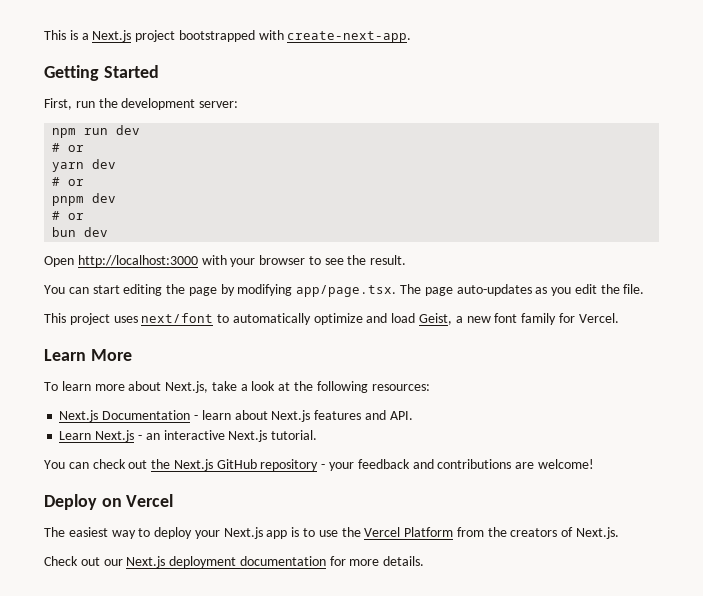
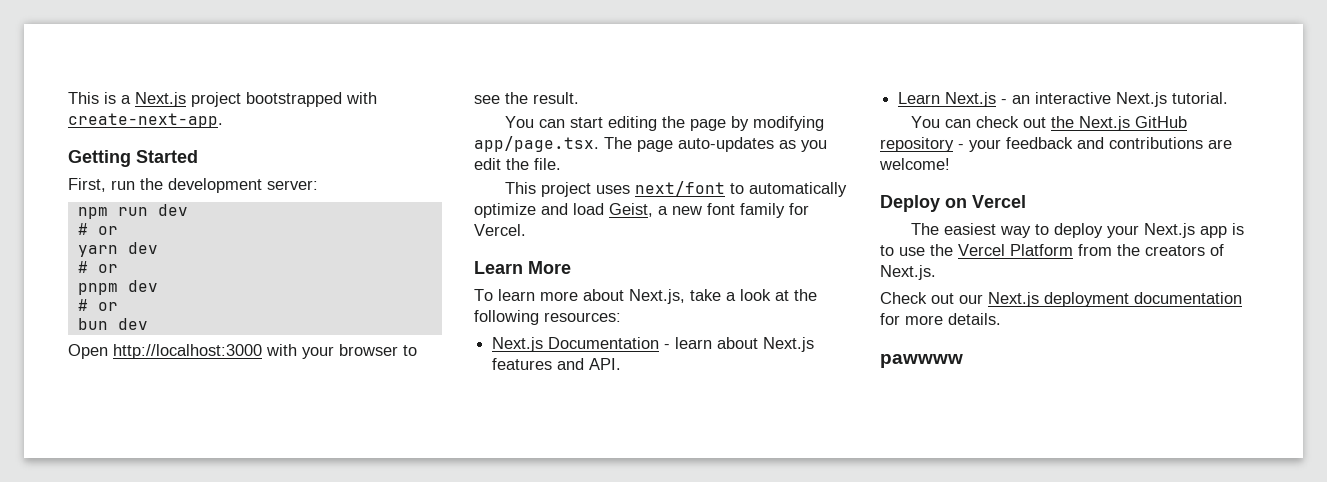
+ pawwww

